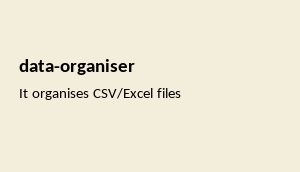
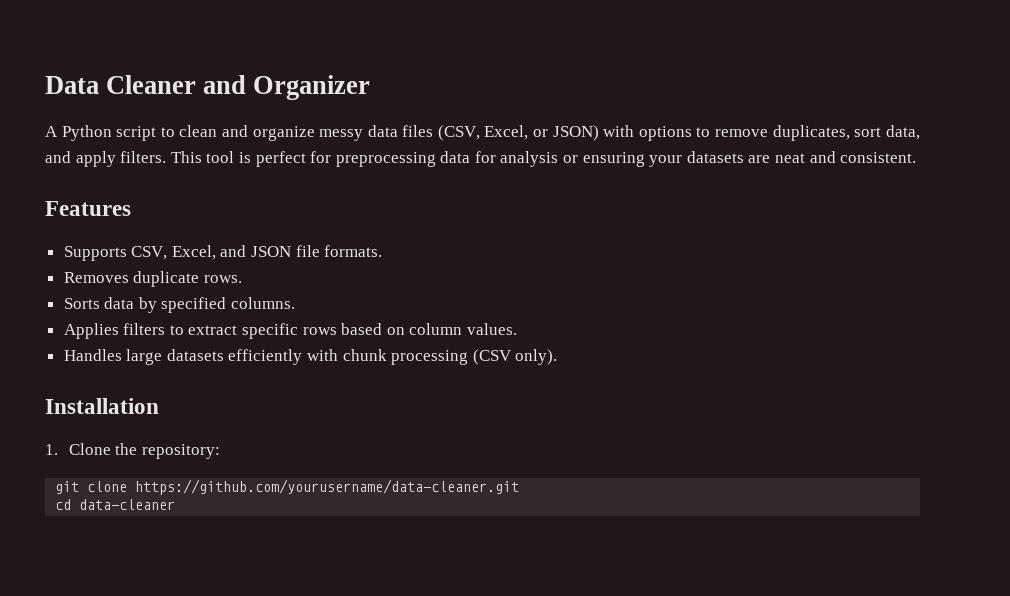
- data-organiser
- It organises CSV/Excel files
+ Data Cleaner and Organizer
+ A Python script to clean and organize messy data files (CSV, Excel, or JSON) with options to remove duplicates, sort data, and apply filters. This tool is perfect for preprocessing data for analysis or ensuring your datasets are neat and consistent.
+ Features
+ Supports CSV, Excel, and JSON file formats.
+ Removes duplicate rows.
+ Sorts data by specified columns.
+ Applies filters to extract specific rows based on column values.
+ Handles large datasets efficiently with chunk processing (CSV only).
+ Installation
+ 1. Clone the repository:
+ git clone https://github.com/yourusername/data-cleaner.git
+ cd data-cleaner

